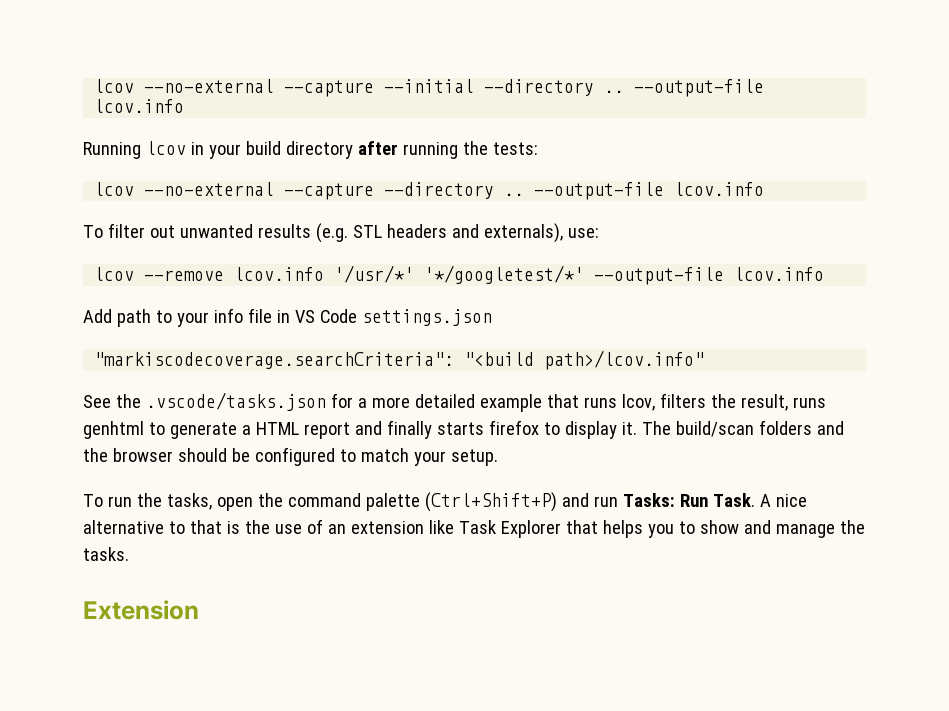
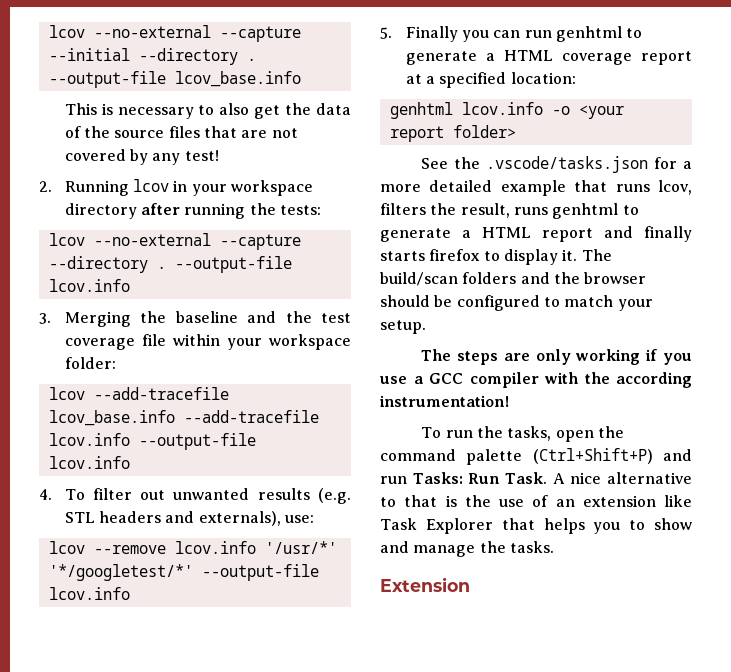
- lcov --no-external --capture --initial --directory .. --output-file lcov.info
- Running lcov in your build directory after running the tests:
+ lcov --no-external --capture --initial --directory . --output-file lcov_base.info
+ This is necessary to also get the data of the source files that are not covered by any test!
+ 2. Running lcov in your workspace directory after running the tests:
- lcov --no-external --capture --directory .. --output-file lcov.info
- To filter out unwanted results (e.g. STL headers and externals), use:
+ lcov --no-external --capture --directory . --output-file lcov.info
+ 3. Merging the baseline and the test coverage file within your workspace folder:
+ lcov --add-tracefile lcov_base.info --add-tracefile lcov.info --output-file lcov.info
+ 4. To filter out unwanted results (e.g. STL headers and externals), use:
- Add path to your info file in VS Code settings.json
- "markiscodecoverage.searchCriteria": "<build path>/lcov.info"
+ 5. Finally you can run genhtml to generate a HTML coverage report at a specified location:
+ genhtml lcov.info -o <your report folder>
+ The steps are only working if you use a GCC compiler with the according instrumentation!

